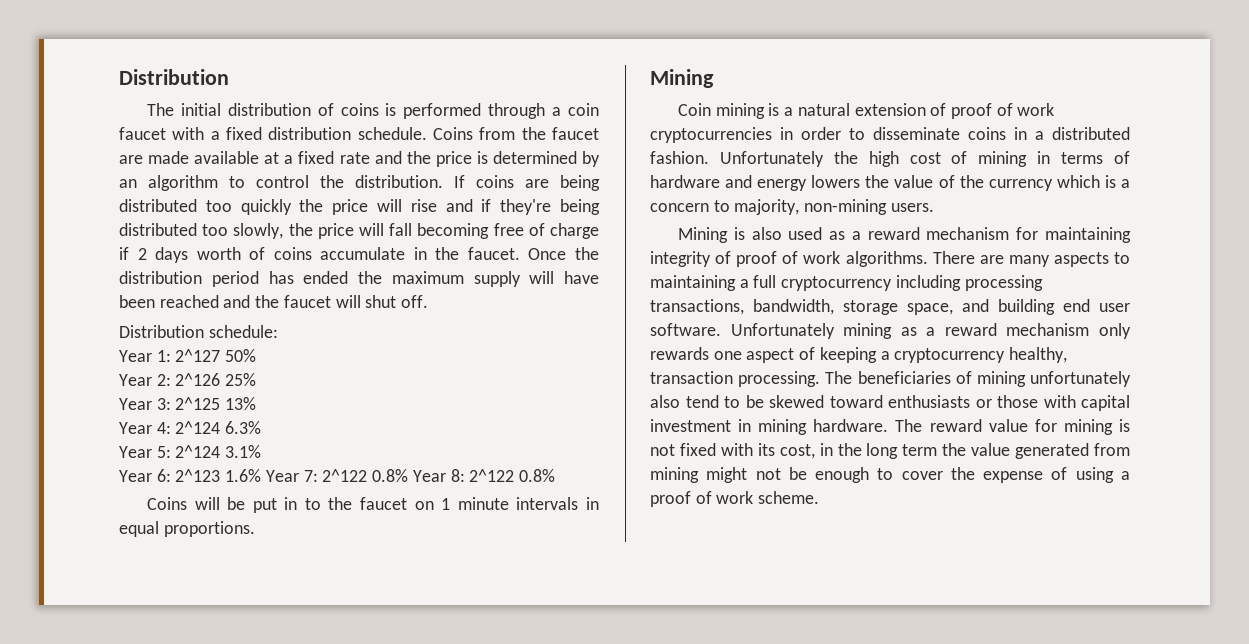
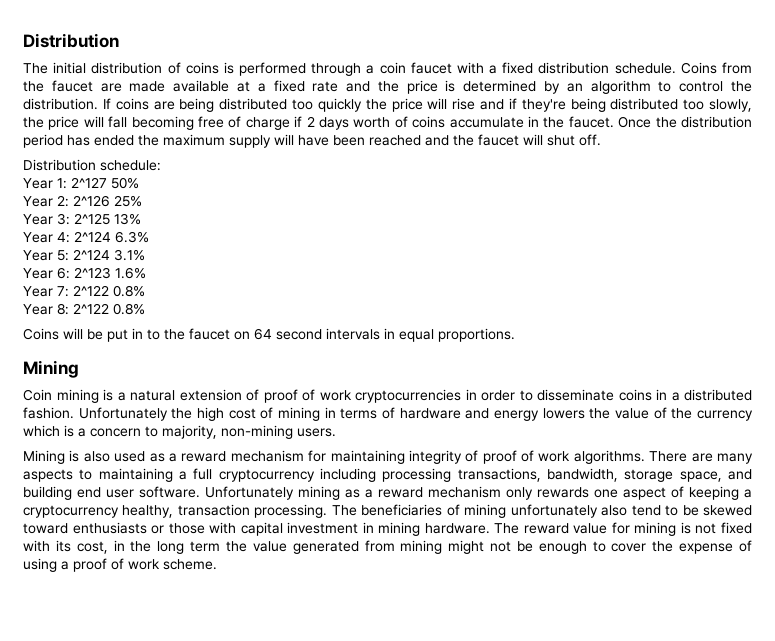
- Year 6: 2^123 1.6% Year 7: 2^122 0.8% Year 8: 2^122 0.8%
+ Year 6: 2^123 1.6%
+ Year 7: 2^122 0.8%
+ Year 8: 2^122 0.8%
- Coins will be put in to the faucet on 1 minute intervals in equal proportions.
+ Coins will be put in to the faucet on 64 second intervals in equal proportions.

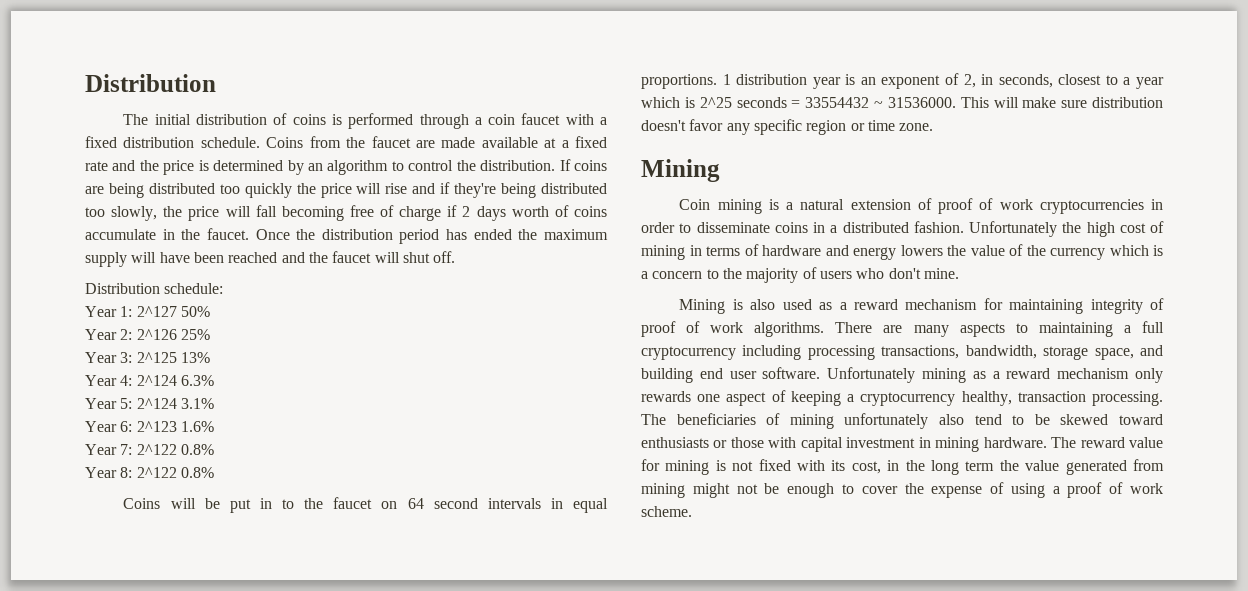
+ 1 distribution year is an exponent of 2, in seconds, closest to a year which is 2^25 seconds = 33554432 ~ 31536000. This will make sure distribution doesn't favor any specific region or time zone.
- Unfortunately the high cost of mining in terms of hardware and energy lowers the value of the currency which is a concern to majority, non-mining users.
+ Unfortunately the high cost of mining in terms of hardware and energy lowers the value of the currency which is a concern to the majority of users who don't mine.

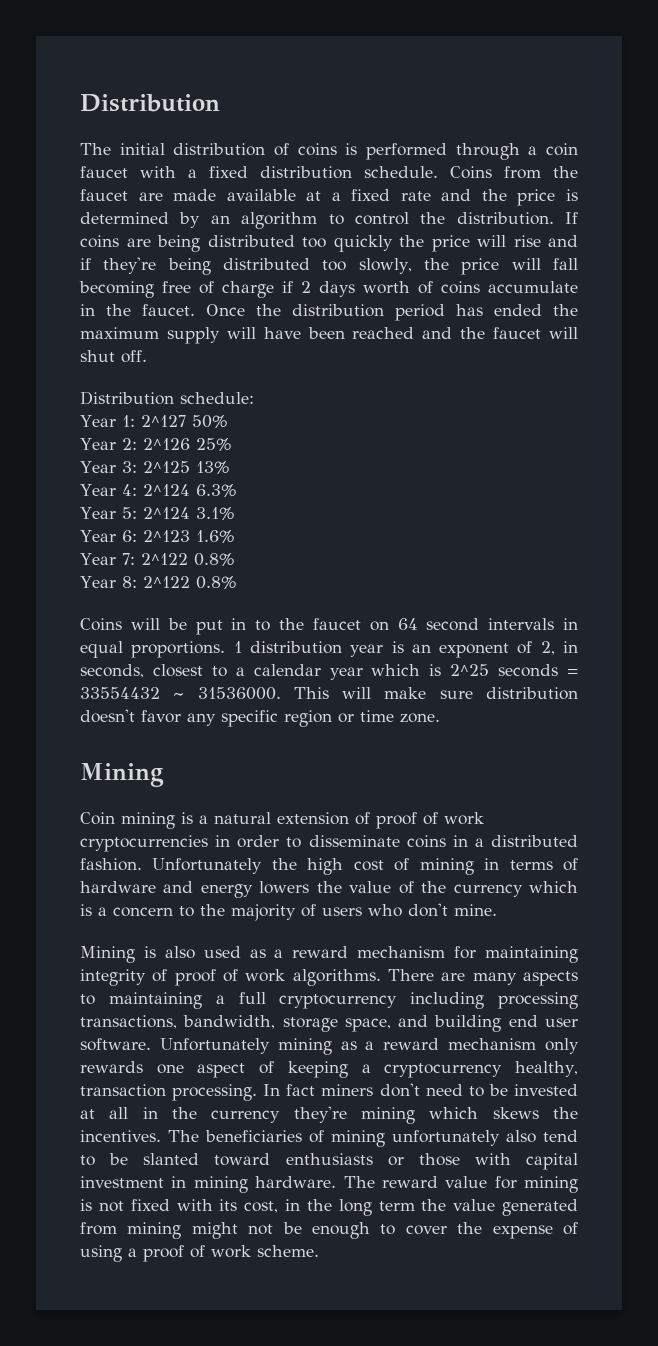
- 1 distribution year is an exponent of 2, in seconds, closest to a year which is 2^25 seconds = 33554432 ~ 31536000.
+ 1 distribution year is an exponent of 2, in seconds, closest to a calendar year which is 2^25 seconds = 33554432 ~ 31536000.
+ In fact miners don't need to be invested at all in the currency they're mining which skews the incentives.
- The beneficiaries of mining unfortunately also tend to be skewed toward enthusiasts or those with capital investment in mining hardware.
+ The beneficiaries of mining unfortunately also tend to be slanted toward enthusiasts or those with capital investment in mining hardware.

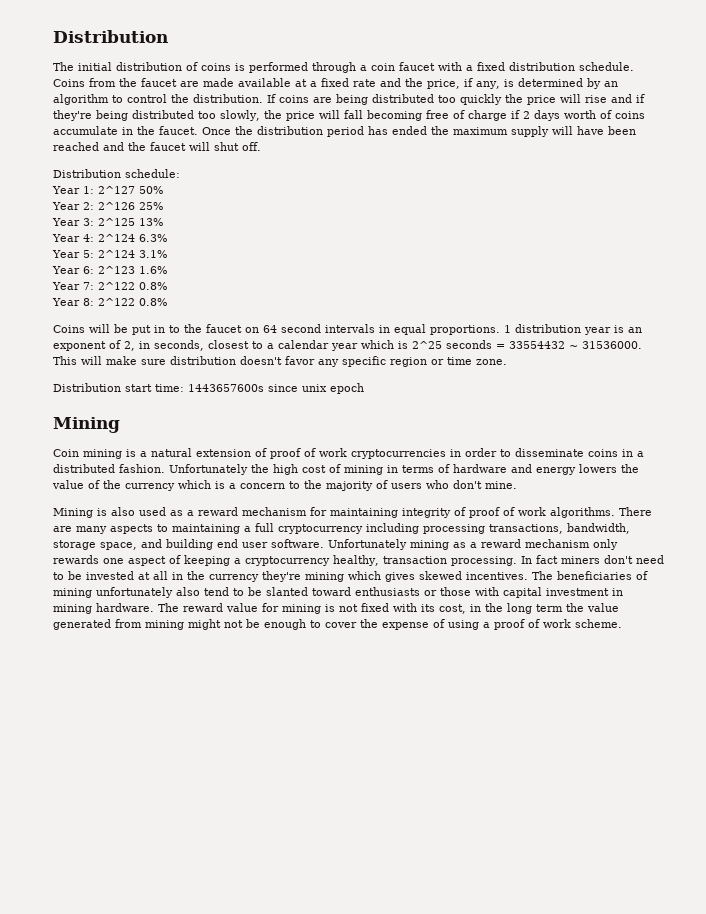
- Coins from the faucet are made available at a fixed rate and the price is determined by an algorithm to control the distribution.
+ Coins from the faucet are made available at a fixed rate and the price, if any, is determined by an algorithm to control the distribution.
+ Distribution start time: 1443657600s since unix epoch
- In fact miners don't need to be invested at all in the currency they're mining which skews the incentives.
+ In fact miners don't need to be invested at all in the currency they're mining which gives skewed incentives.

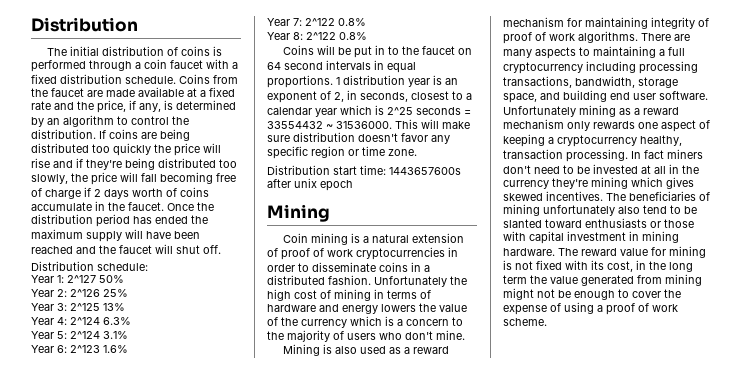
- Distribution start time: 1443657600s since unix epoch
+ Distribution start time: 1443657600s after unix epoch

